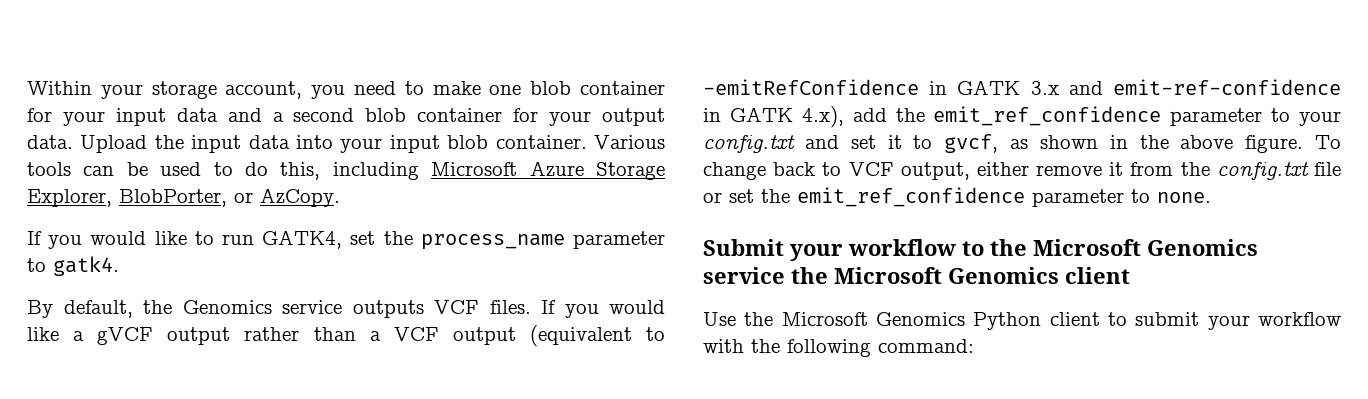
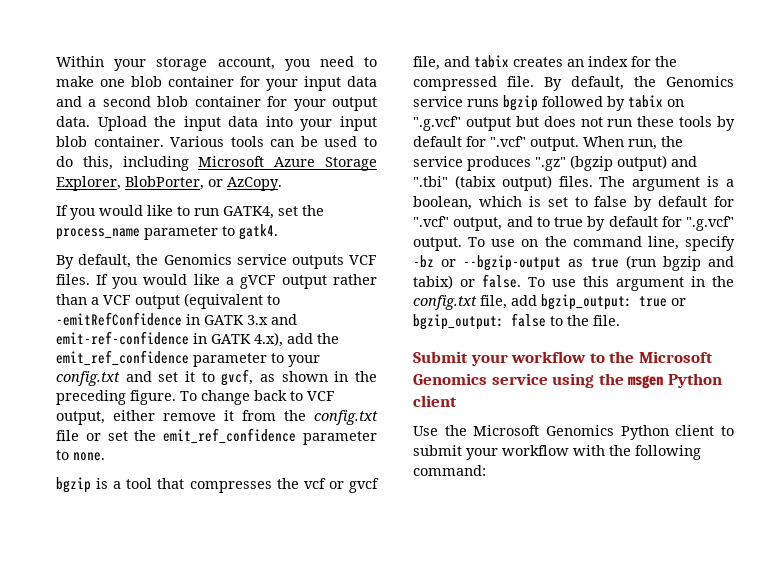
- If you would like a gVCF output rather than a VCF output (equivalent to -emitRefConfidence in GATK 3.x and emit-ref-confidence in GATK 4.x), add the emit_ref_confidence parameter to your config.txt and set it to gvcf, as shown in the above figure.
+ If you would like a gVCF output rather than a VCF output (equivalent to -emitRefConfidence in GATK 3.x and emit-ref-confidence in GATK 4.x), add the emit_ref_confidence parameter to your config.txt and set it to gvcf, as shown in the preceding figure.
+ bgzip is a tool that compresses the vcf or gvcf file, and tabix creates an index for the compressed file. By default, the Genomics service runs bgzip followed by tabix on ".g.vcf" output but does not run these tools by default for ".vcf" output. When run, the service produces ".gz" (bgzip output) and ".tbi" (tabix output) files. The argument is a boolean, which is set to false by default for ".vcf" output, and to true by default for ".g.vcf" output. To use on the command line, specify -bz or --bgzip-output as true (run bgzip and tabix) or false. To use this argument in the config.txt file, add bgzip_output: true or bgzip_output: false to the file.
- Submit your workflow to the Microsoft Genomics service the Microsoft Genomics client
+ Submit your workflow to the Microsoft Genomics service using the msgen Python client

